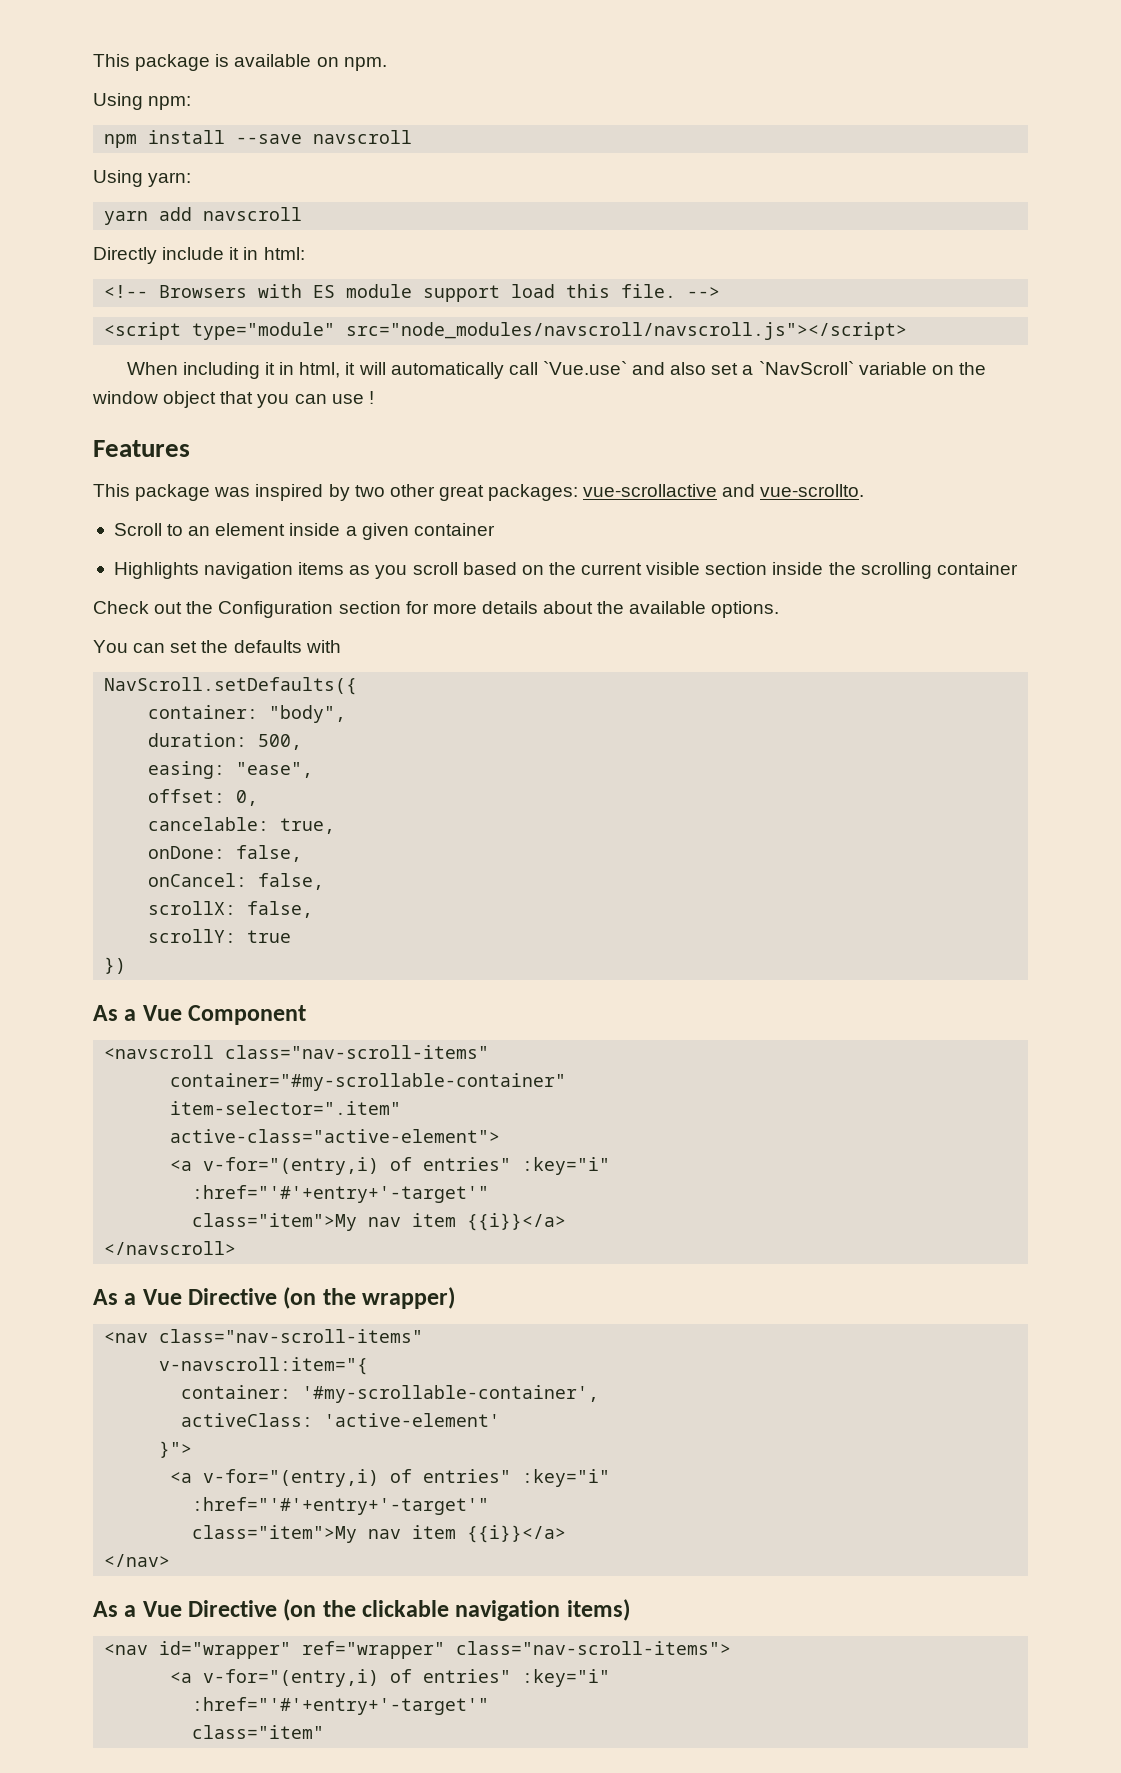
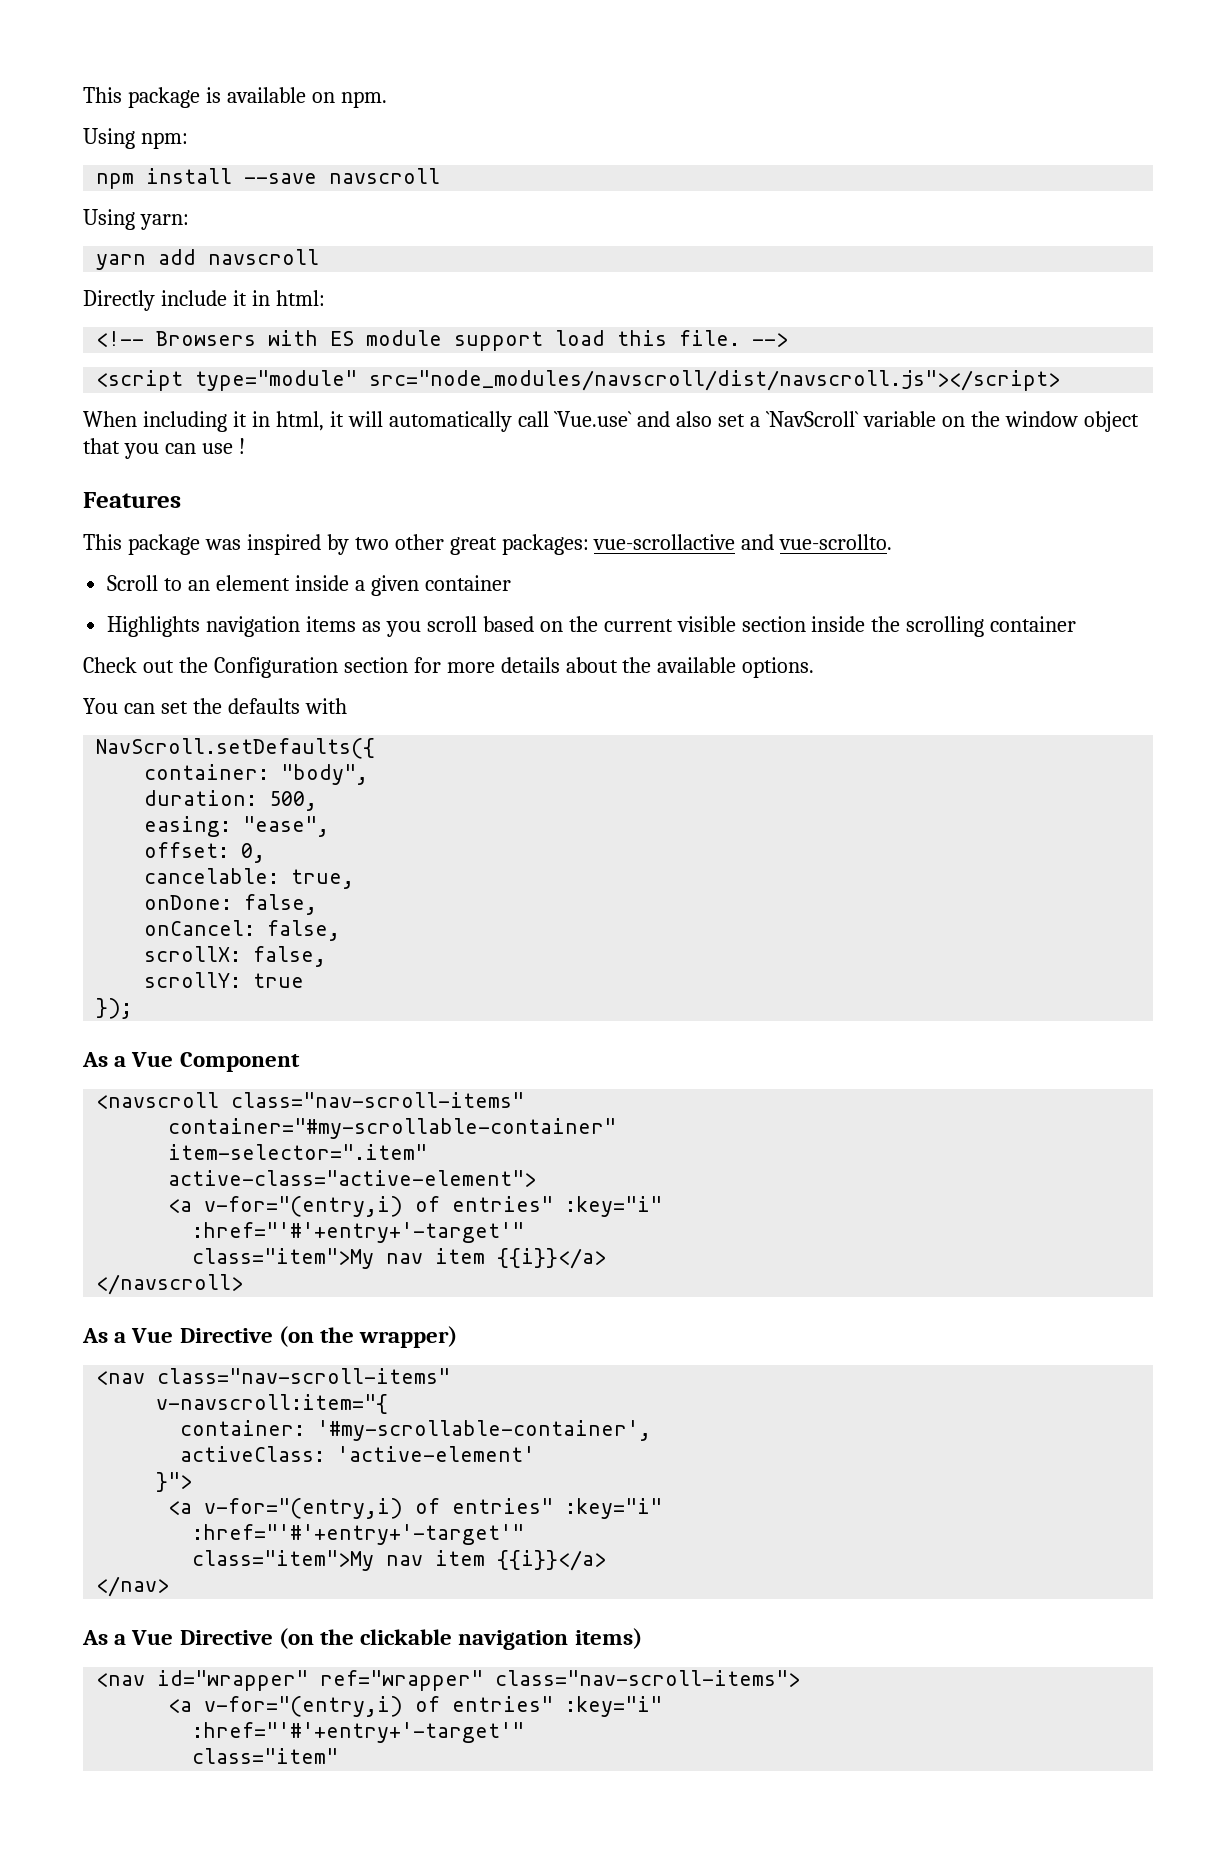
- <script type="module" src="node_modules/navscroll/navscroll.js"></script>
+ <script type="module" src="node_modules/navscroll/dist/navscroll.js"></script>
- })
+ });

